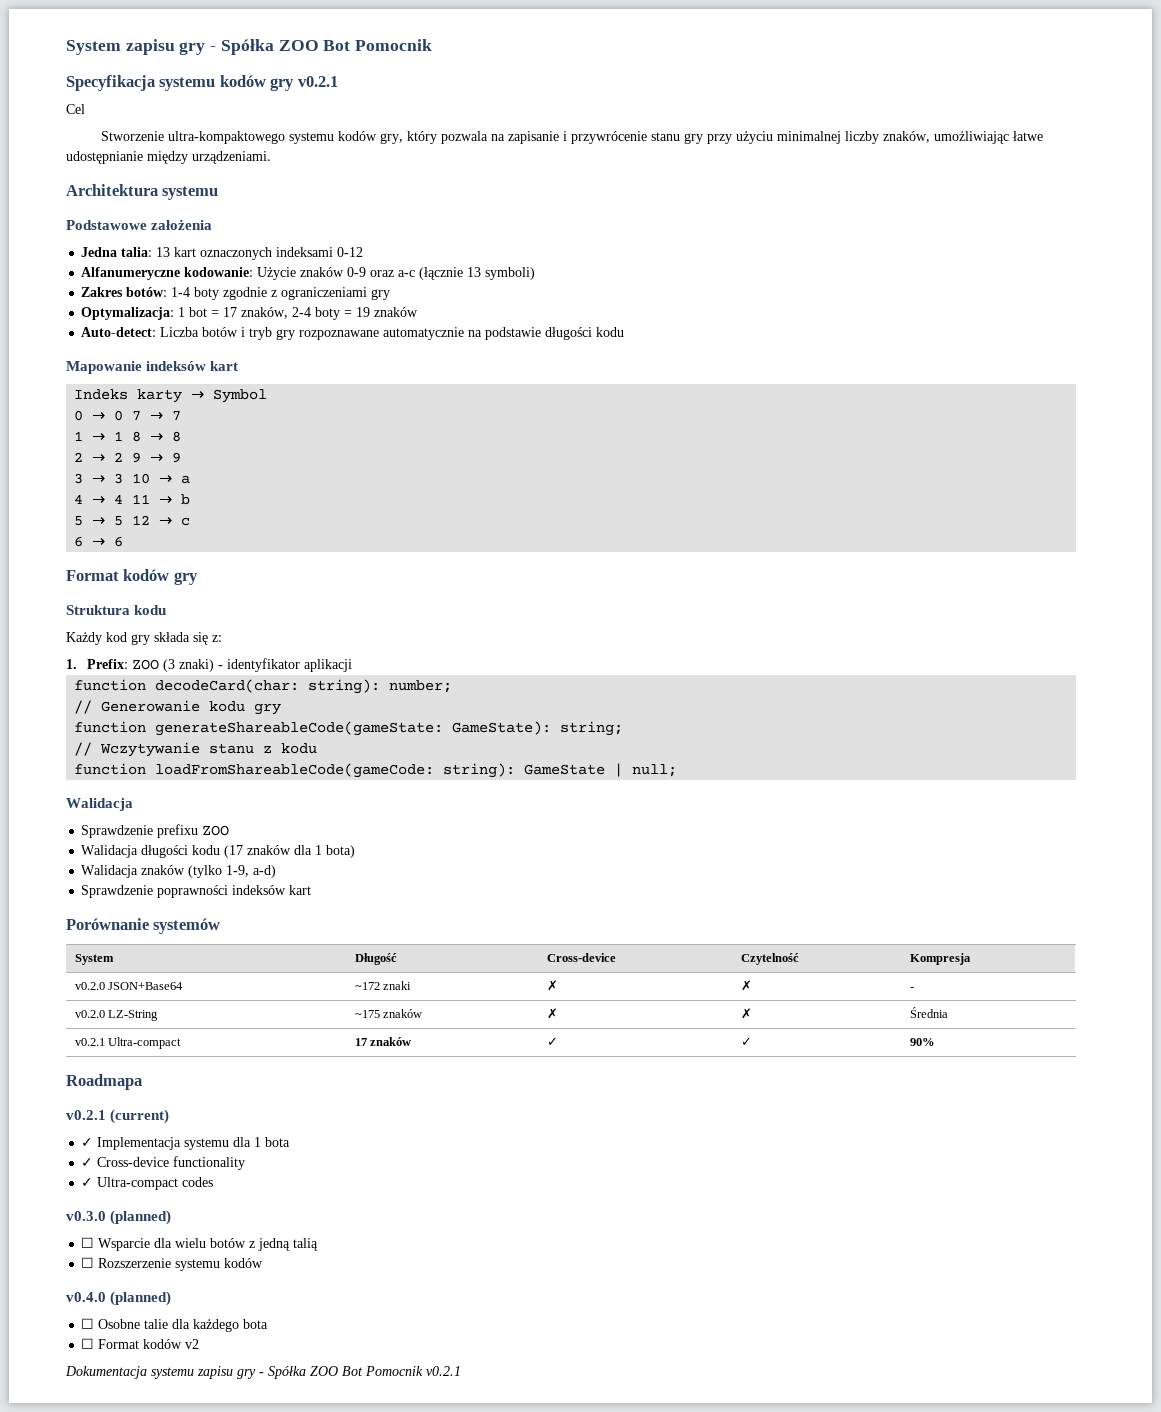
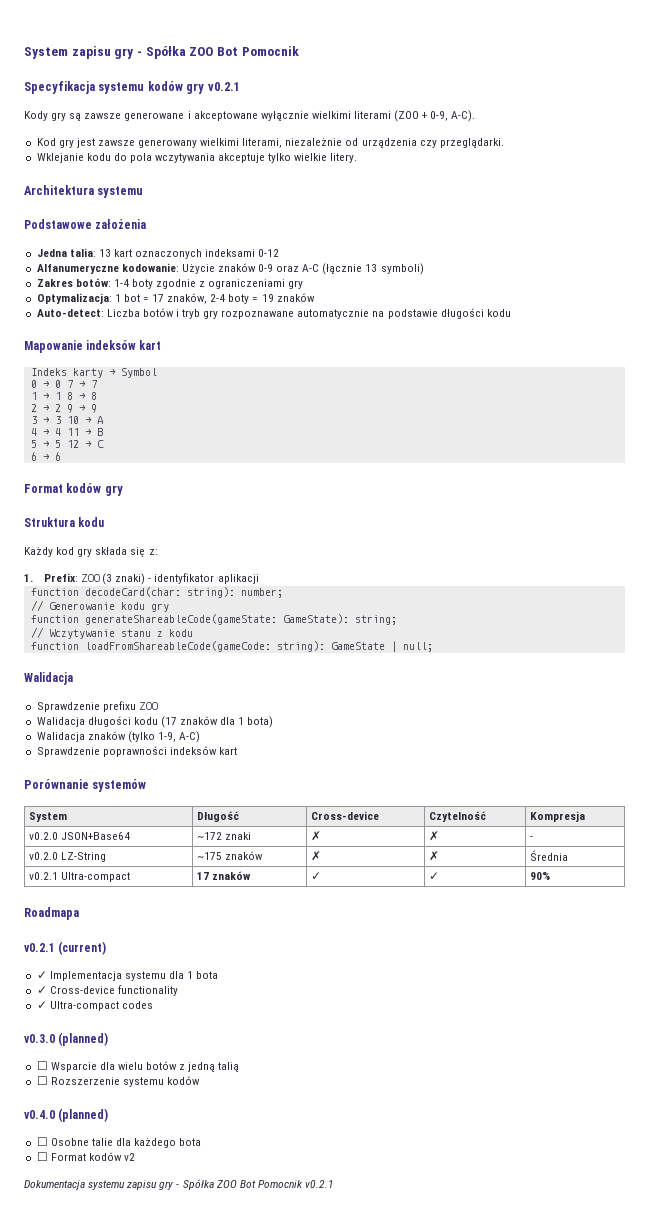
- Cel
- Stworzenie ultra-kompaktowego systemu kodów gry, który pozwala na zapisanie i przywrócenie stanu gry przy użyciu minimalnej liczby znaków, umożliwiając łatwe udostępnianie między urządzeniami.
+ Kody gry są zawsze generowane i akceptowane wyłącznie wielkimi literami (ZOO + 0-9, A-C).
+ Kod gry jest zawsze generowany wielkimi literami, niezależnie od urządzenia czy przeglądarki.
+ Wklejanie kodu do pola wczytywania akceptuje tylko wielkie litery.
- Alfanumeryczne kodowanie: Użycie znaków 0-9 oraz a-c (łącznie 13 symboli)
+ Alfanumeryczne kodowanie: Użycie znaków 0-9 oraz A-C (łącznie 13 symboli)
- 3 → 3 10 → a
+ 3 → 3 10 → A
- 4 → 4 11 → b
+ 4 → 4 11 → B
- 5 → 5 12 → c
+ 5 → 5 12 → C
- Walidacja znaków (tylko 1-9, a-d)
+ Walidacja znaków (tylko 1-9, A-C)

